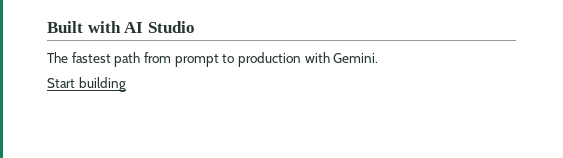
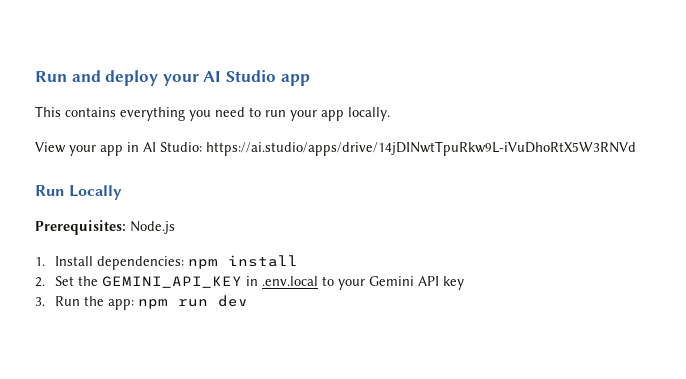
- Built with AI Studio
- The fastest path from prompt to production with Gemini.
- Start building
+ Run and deploy your AI Studio app
+ This contains everything you need to run your app locally.
+ View your app in AI Studio: https://ai.studio/apps/drive/14jDINwtTpuRkw9L-iVuDhoRtX5W3RNVd
+ Run Locally
+ Prerequisites: Node.js
+ 1. Install dependencies: npm install
+ 2. Set the GEMINI_API_KEY in .env.local to your Gemini API key
+ 3. Run the app: npm run dev

